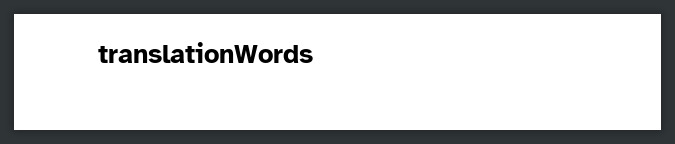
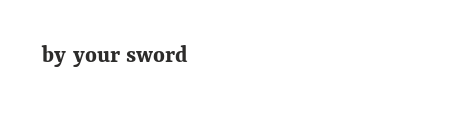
- translationWords
+ by your sword

